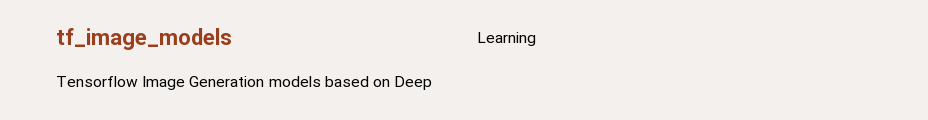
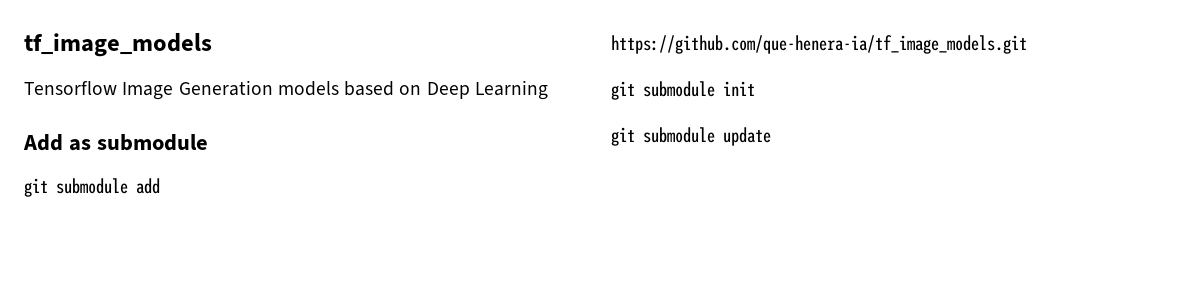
+ Add as submodule
+ git submodule add https://github.com/que-henera-ia/tf_image_models.git
+ git submodule init
+ git submodule update

